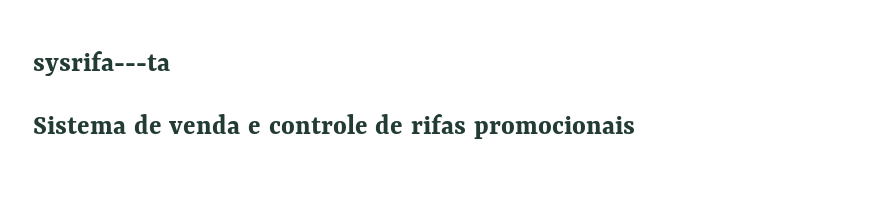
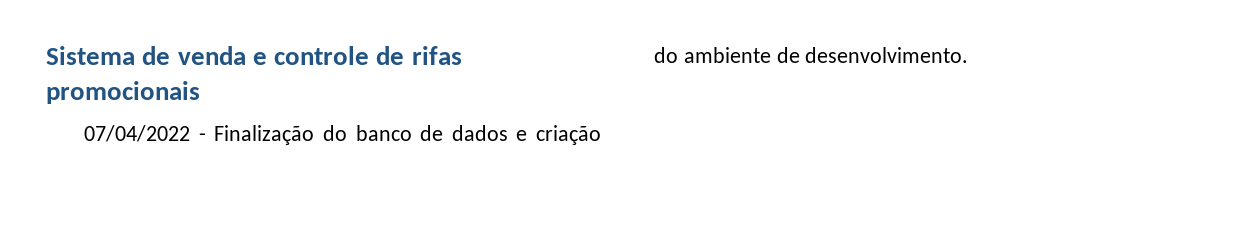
- sysrifa---ta
+ 07/04/2022 - Finalização do banco de dados e criação do ambiente de desenvolvimento.

